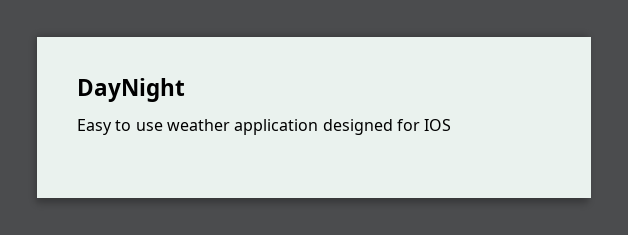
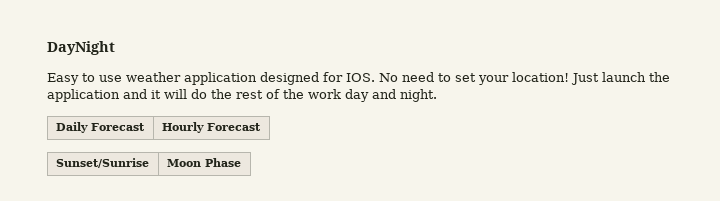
- Easy to use weather application designed for IOS
+ Easy to use weather application designed for IOS. No need to set your location! Just launch the application and it will do the rest of the work day and night.
+ Daily Forecast | Hourly Forecast
+ Sunset/Sunrise | Moon Phase

